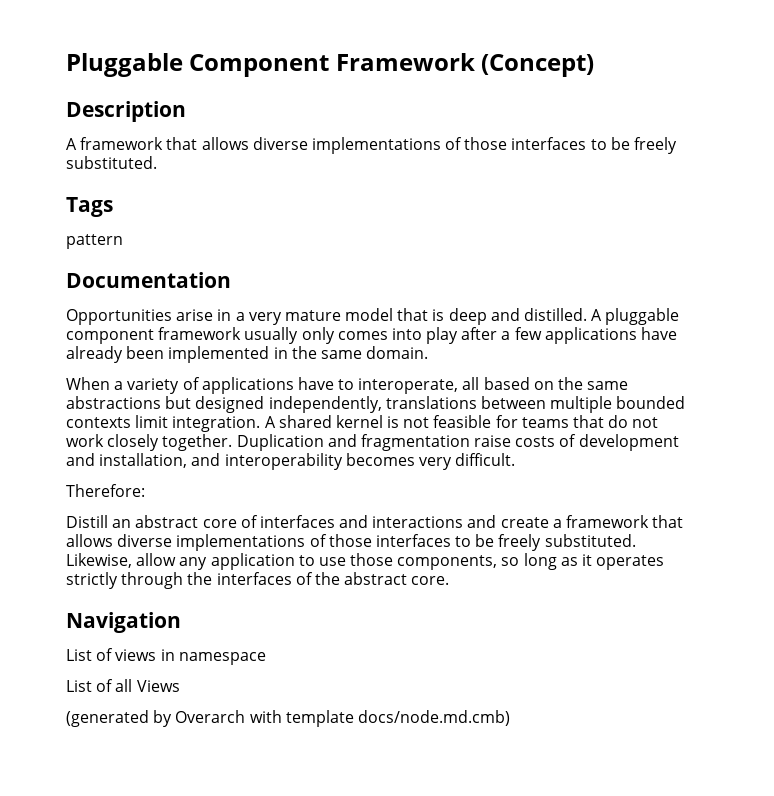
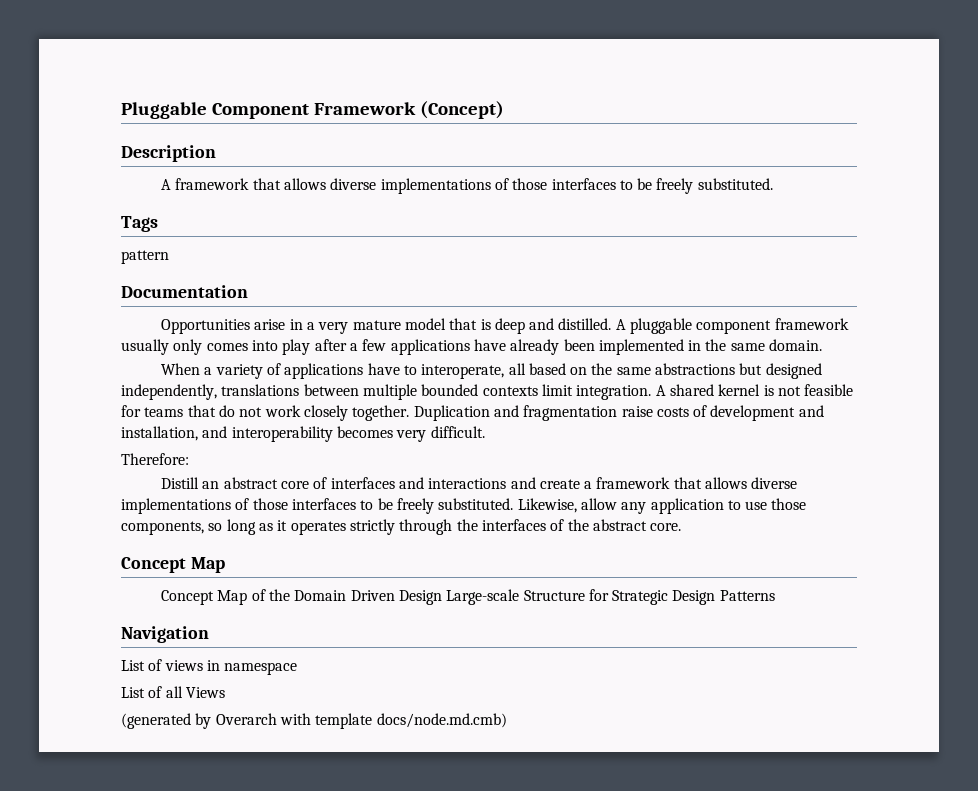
  Likewise, allow any application to use those components, so long as it operates strictly through the interfaces of the abstract core.
+ Concept Map
+ Concept Map of the Domain Driven Design Large-scale Structure for Strategic Design Patterns

